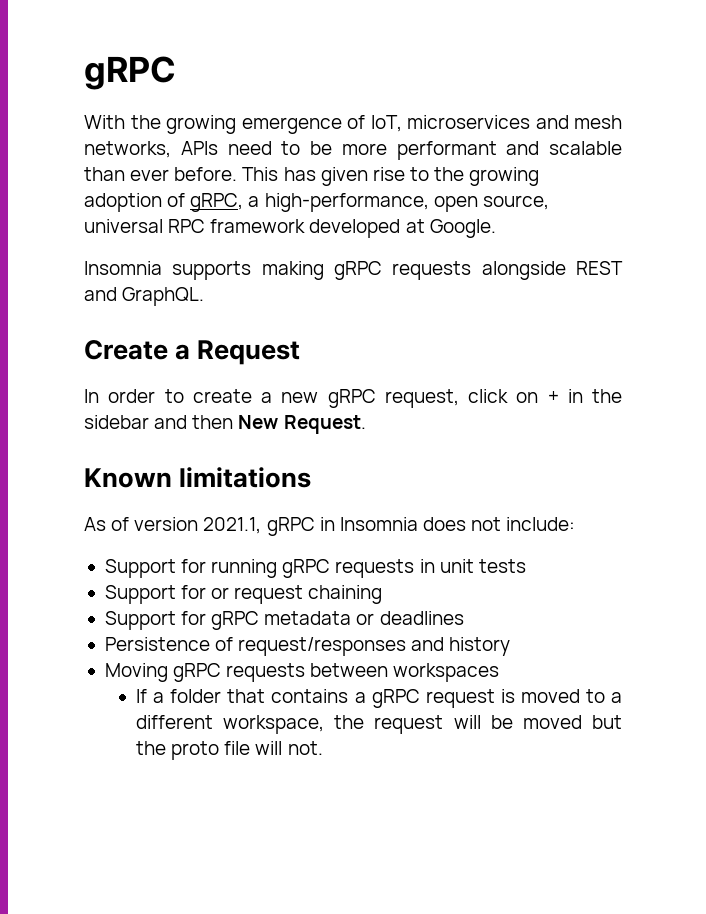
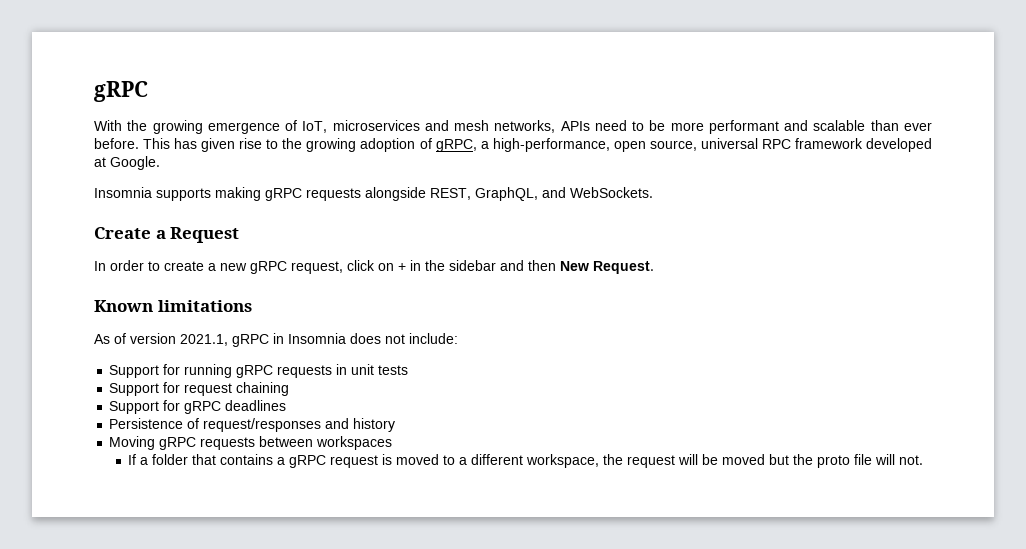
- Insomnia supports making gRPC requests alongside REST and GraphQL.
+ Insomnia supports making gRPC requests alongside REST, GraphQL, and WebSockets.
- Support for or request chaining
+ Support for request chaining
- Support for gRPC metadata or deadlines
+ Support for gRPC deadlines

